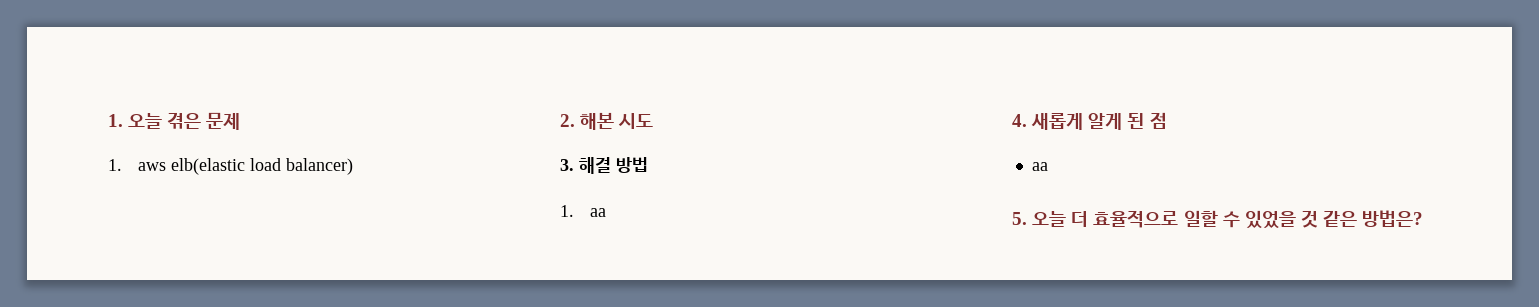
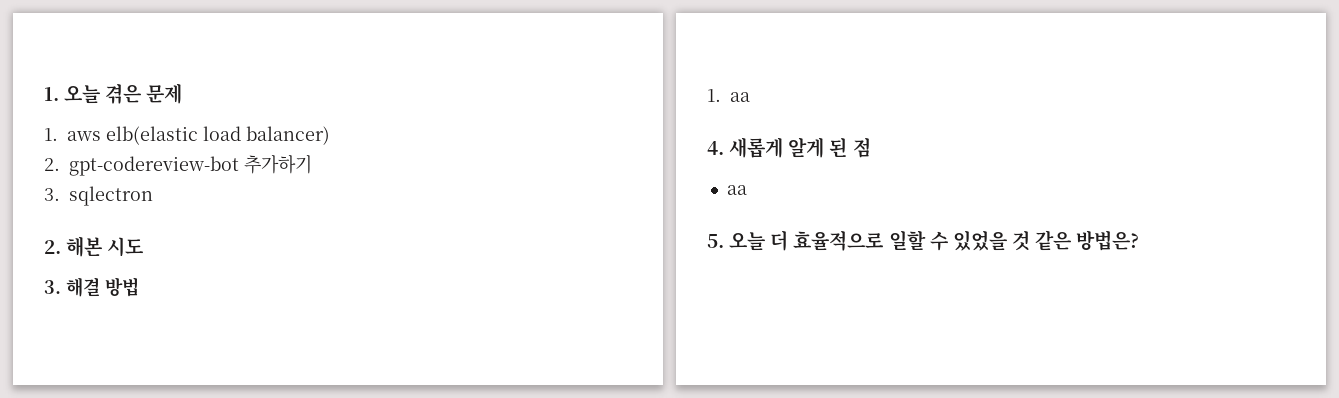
+ 2. gpt-codereview-bot 추가하기
+ 3. sqlectron

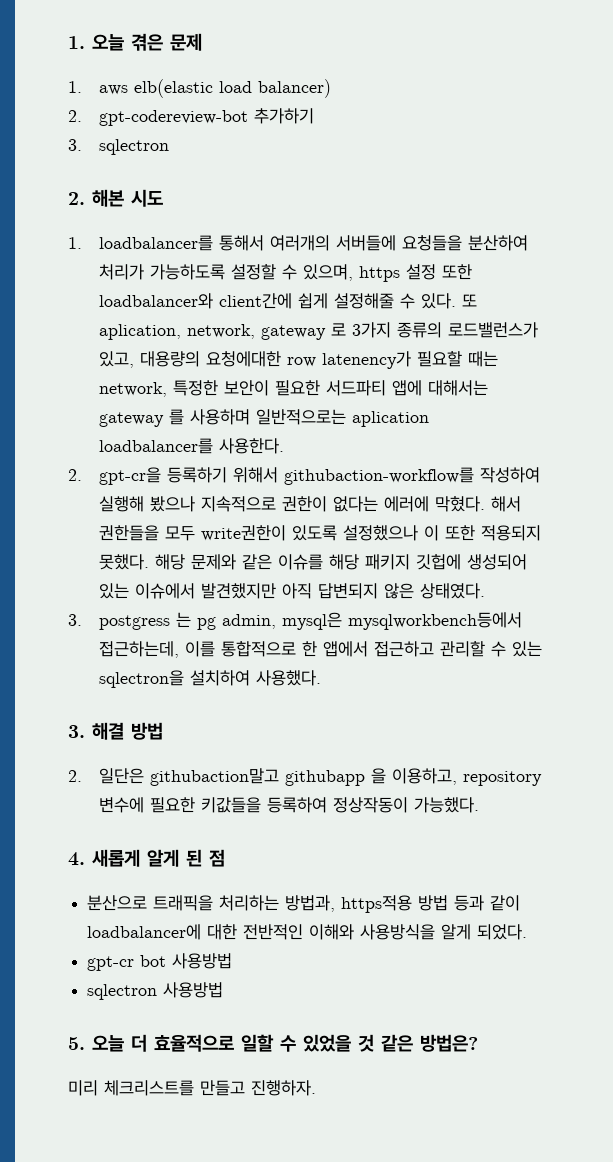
+ 1. loadbalancer를 통해서 여러개의 서버들에 요청들을 분산하여 처리가 가능하도록 설정할 수 있으며, https 설정 또한 loadbalancer와 client간에 쉽게 설정해줄 수 있다. 또 aplication, network, gateway 로 3가지 종류의 로드밸런스가 있고, 대용량의 요청에대한 row latenency가 필요할 때는 network, 특정한 보안이 필요한 서드파티 앱에 대해서는 gateway 를 사용하며 일반적으로는 aplication loadbalancer를 사용한다.
+ 2. gpt-cr을 등록하기 위해서 githubaction-workflow를 작성하여 실행해 봤으나 지속적으로 권한이 없다는 에러에 막혔다. 해서 권한들을 모두 write권한이 있도록 설정했으나 이 또한 적용되지 못했다. 해당 문제와 같은 이슈를 해당 패키지 깃헙에 생성되어 있는 이슈에서 발견했지만 아직 답변되지 않은 상태였다.
+ 3. postgress 는 pg admin, mysql은 mysqlworkbench등에서 접근하는데, 이를 통합적으로 한 앱에서 접근하고 관리할 수 있는 sqlectron을 설치하여 사용했다.
  3. 해결 방법
- 1. aa
+ 2. 일단은 githubaction말고 githubapp 을 이용하고, repository 변수에 필요한 키값들을 등록하여 정상작동이 가능했다.
  4. 새롭게 알게 된 점
- aa
+ 분산으로 트래픽을 처리하는 방법과, https적용 방법 등과 같이 loadbalancer에 대한 전반적인 이해와 사용방식을 알게 되었다.
+ gpt-cr bot 사용방법
+ sqlectron 사용방법
+ 미리 체크리스트를 만들고 진행하자.

